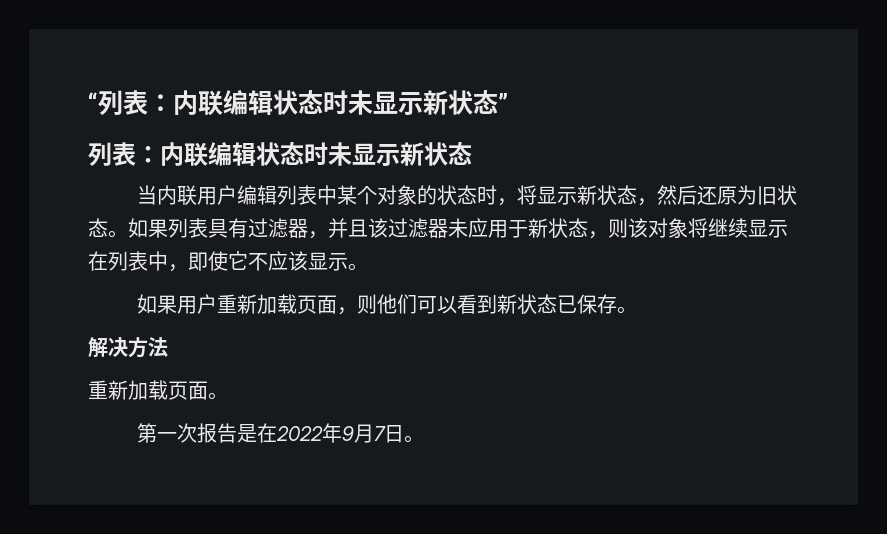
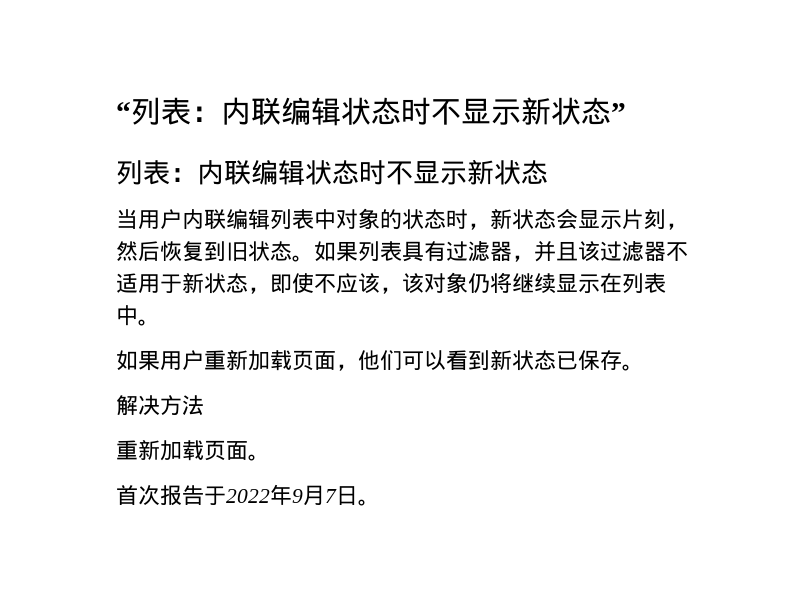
- “列表：内联编辑状态时未显示新状态”
- 列表：内联编辑状态时未显示新状态
+ “列表：内联编辑状态时不显示新状态”
+ 列表：内联编辑状态时不显示新状态
- 当内联用户编辑列表中某个对象的状态时，将显示新状态，然后还原为旧状态。
+ 当用户内联编辑列表中对象的状态时，新状态会显示片刻，然后恢复到旧状态。
- 如果列表具有过滤器，并且该过滤器未应用于新状态，则该对象将继续显示在列表中，即使它不应该显示。
+ 如果列表具有过滤器，并且该过滤器不适用于新状态，即使不应该，该对象仍将继续显示在列表中。
- 如果用户重新加载页面，则他们可以看到新状态已保存。
+ 如果用户重新加载页面，他们可以看到新状态已保存。
- 第一次报告是在2022年9月7日。
+ 首次报告于2022年9月7日。

